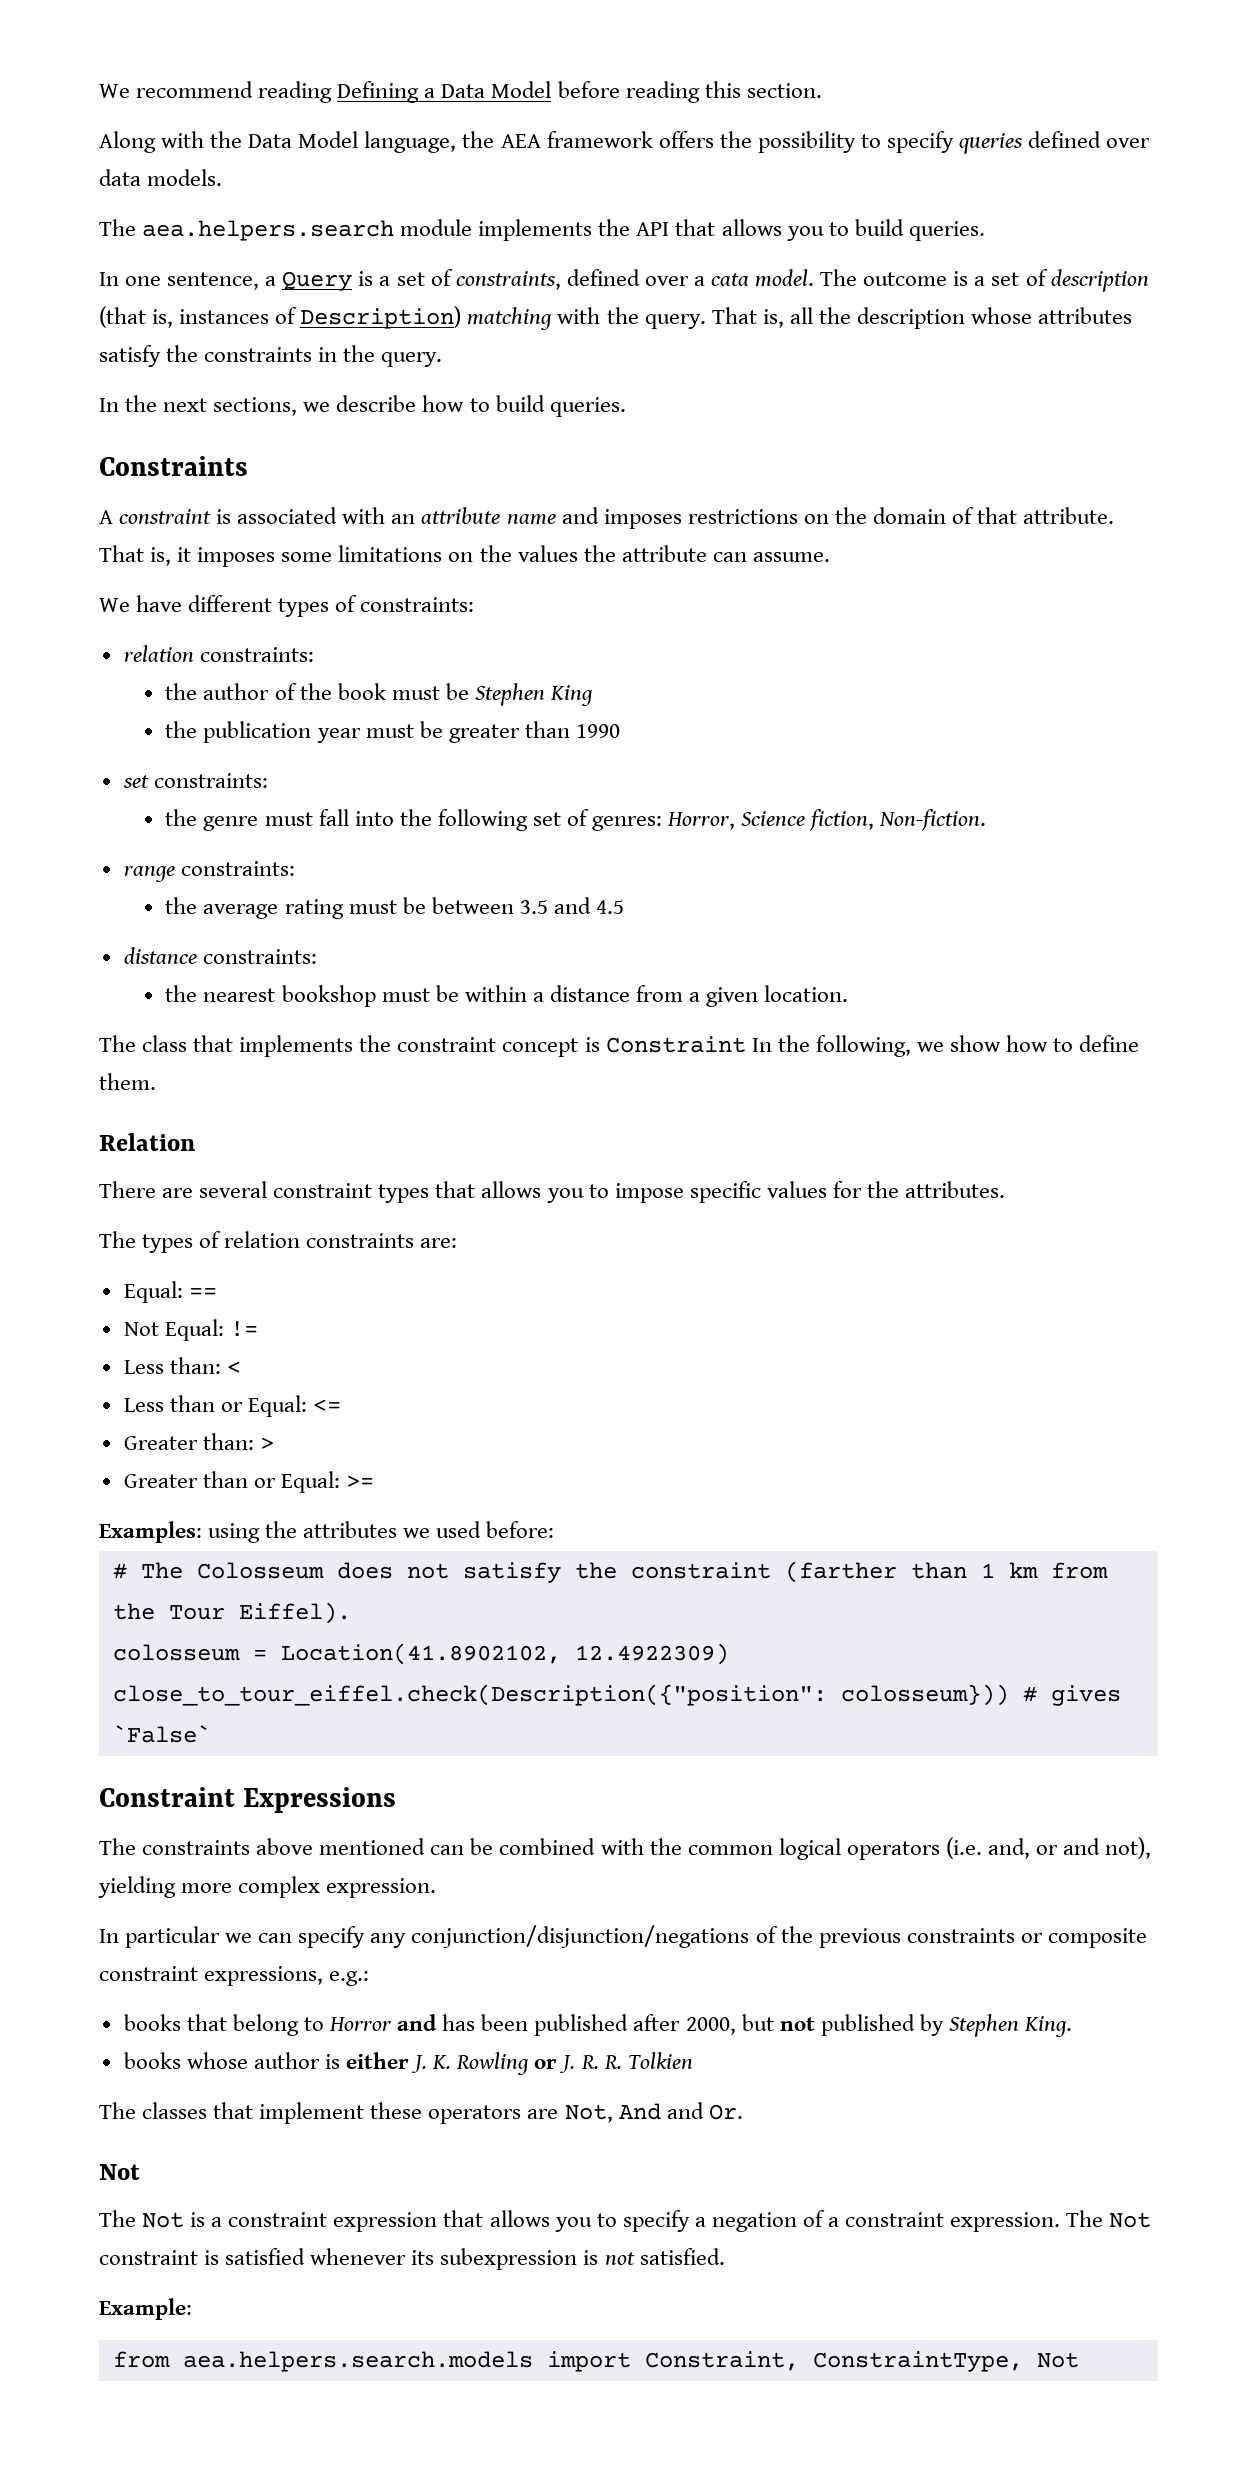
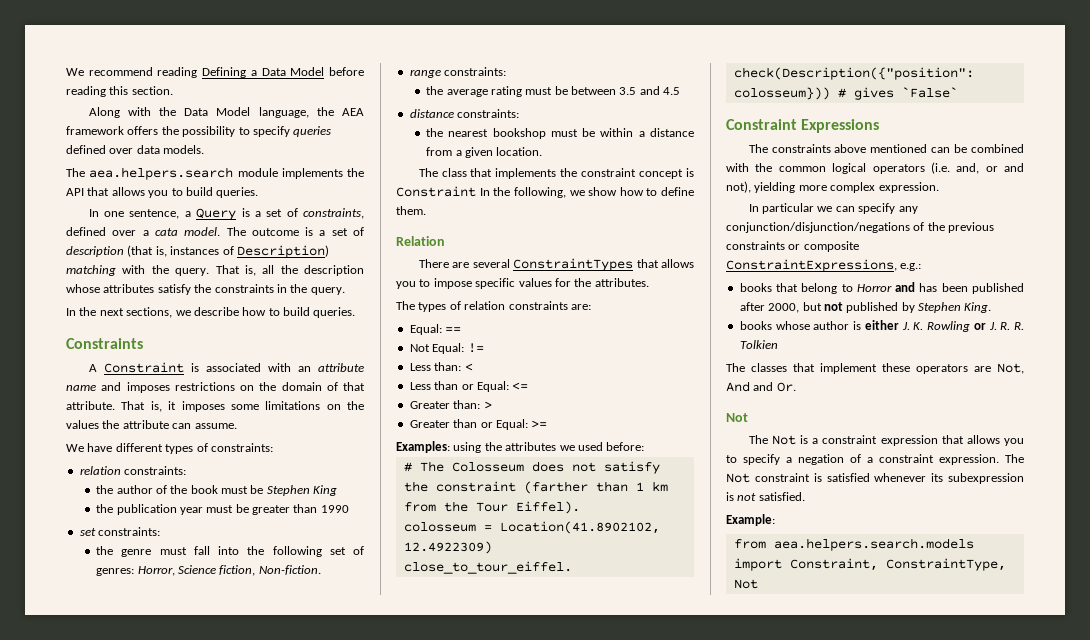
- A constraint is associated with an attribute name and imposes restrictions on the domain of that attribute.
+ A Constraint is associated with an attribute name and imposes restrictions on the domain of that attribute.
- There are several constraint types that allows you to impose specific values for the attributes.
+ There are several ConstraintTypes that allows you to impose specific values for the attributes.
- In particular we can specify any conjunction/disjunction/negations of the previous constraints or composite constraint expressions, e.g.:
+ In particular we can specify any conjunction/disjunction/negations of the previous constraints or composite ConstraintExpressions, e.g.:

